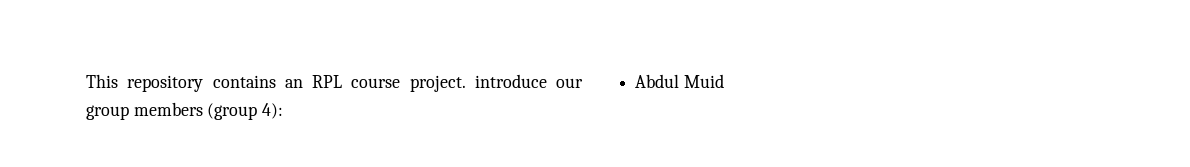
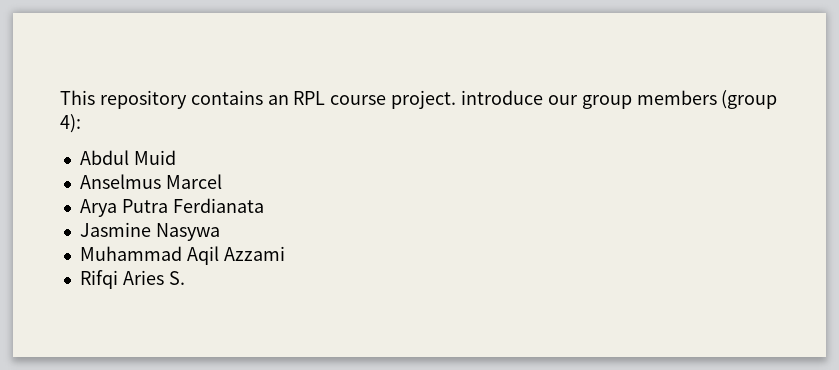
+ Anselmus Marcel
+ Arya Putra Ferdianata
+ Jasmine Nasywa
+ Muhammad Aqil Azzami
+ Rifqi Aries S.

